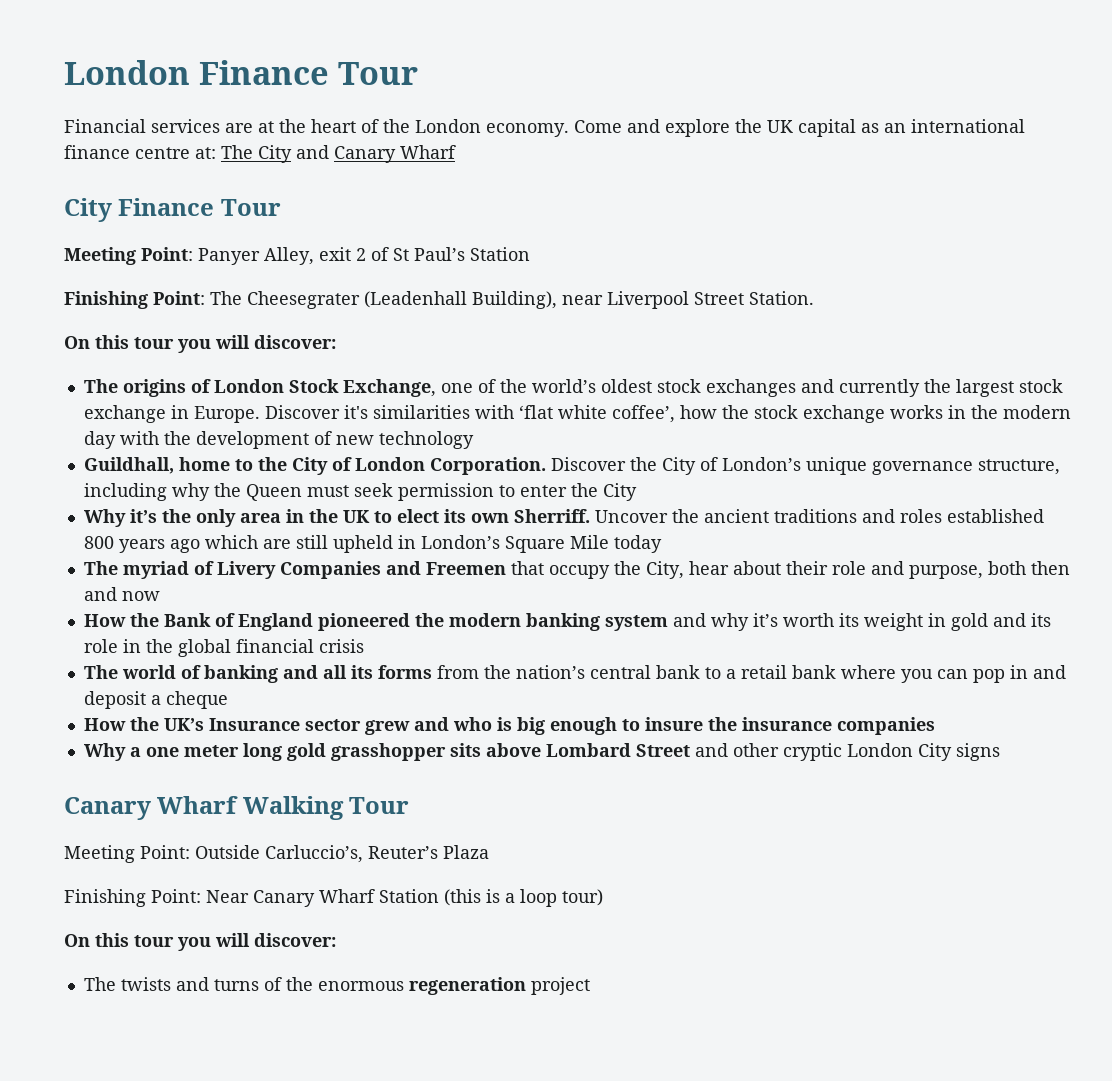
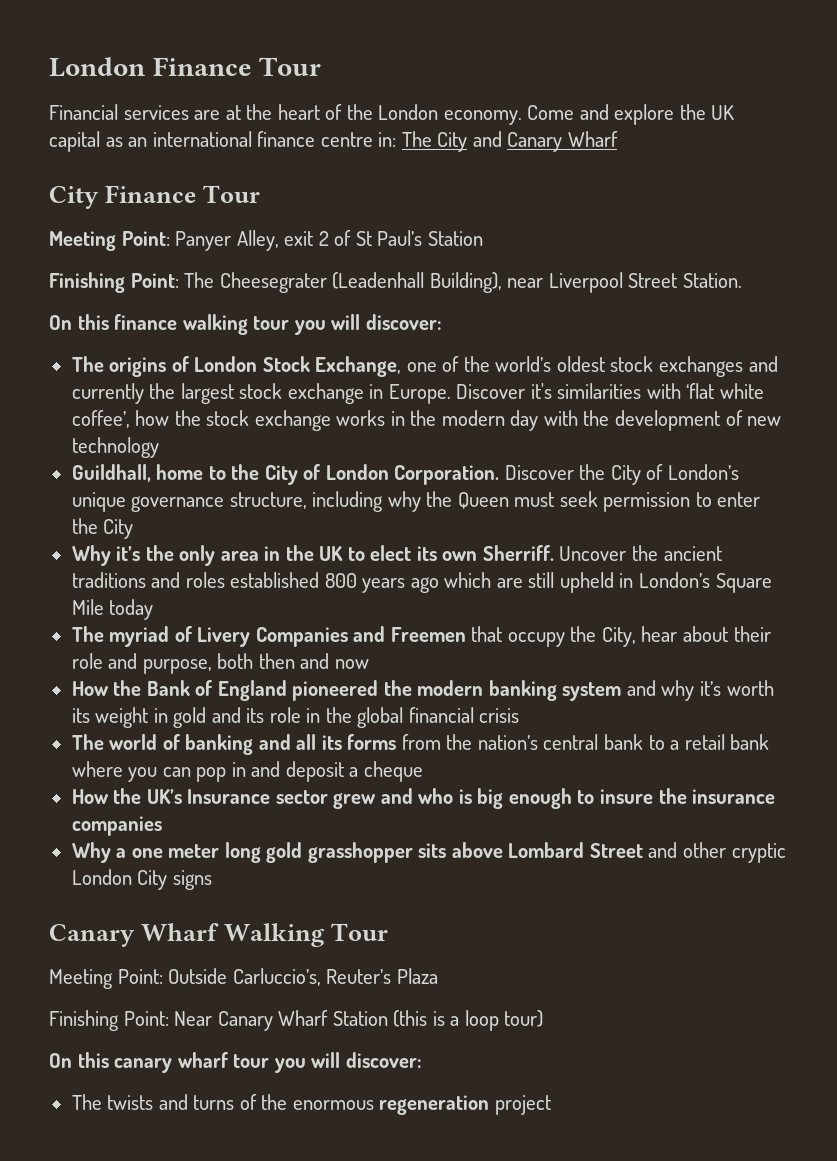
- Come and explore the UK capital as an international finance centre at: The City and Canary Wharf
+ Come and explore the UK capital as an international finance centre in: The City and Canary Wharf
  Finishing Point: The Cheesegrater (Leadenhall Building), near Liverpool Street Station.
- On this tour you will discover:
+ On this finance walking tour you will discover:
  Finishing Point: Near Canary Wharf Station (this is a loop tour)
- On this tour you will discover:
+ On this canary wharf tour you will discover:

